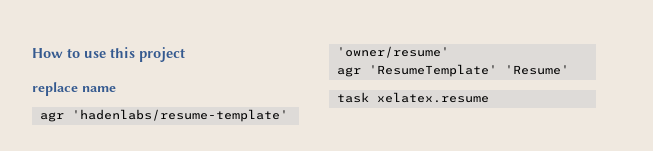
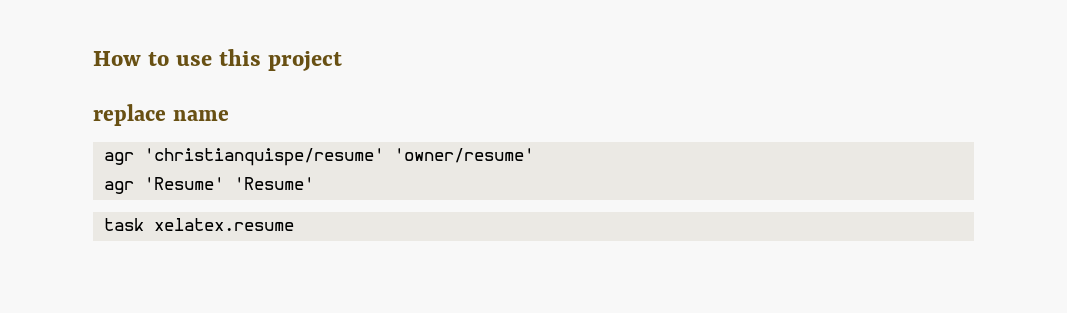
- agr 'hadenlabs/resume-template' 'owner/resume'
+ agr 'christianquispe/resume' 'owner/resume'
- agr 'ResumeTemplate' 'Resume'
+ agr 'Resume' 'Resume'

